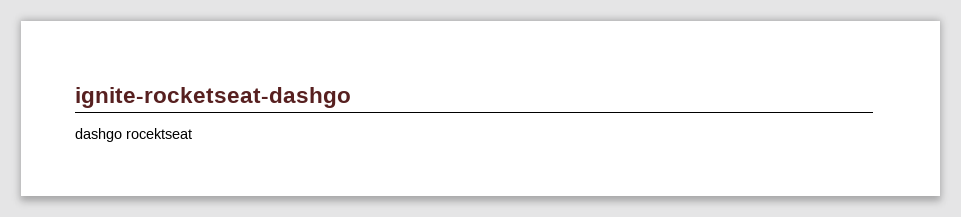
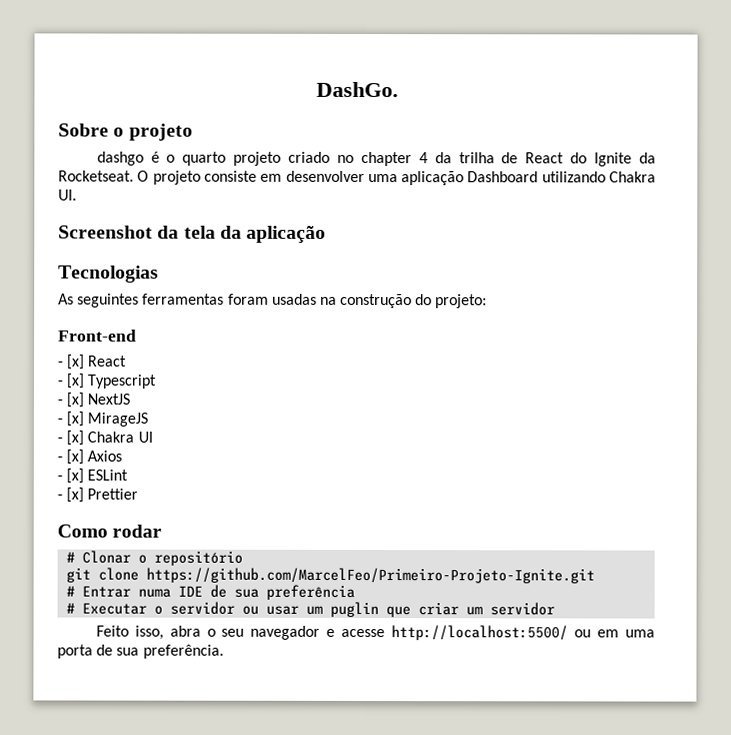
- ignite-rocketseat-dashgo
- dashgo rocektseat
+ DashGo.
+ Sobre o projeto
+ dashgo é o quarto projeto criado no chapter 4 da trilha de React do Ignite da Rocketseat. O projeto consiste em desenvolver uma aplicação Dashboard utilizando Chakra UI.
+ Screenshot da tela da aplicação
+ Tecnologias
+ As seguintes ferramentas foram usadas na construção do projeto:
+ Front-end
+ - [x] React
+ - [x] Typescript
+ - [x] NextJS
+ - [x] MirageJS
+ - [x] Chakra UI
+ - [x] Axios
+ - [x] ESLint
+ - [x] Prettier
+ Como rodar
+ # Clonar o repositório
+ git clone https://github.com/MarcelFeo/Primeiro-Projeto-Ignite.git
+ # Entrar numa IDE de sua preferência
+ # Executar o servidor ou usar um puglin que criar um servidor
+ Feito isso, abra o seu navegador e acesse http://localhost:5500/ ou em uma porta de sua preferência.

